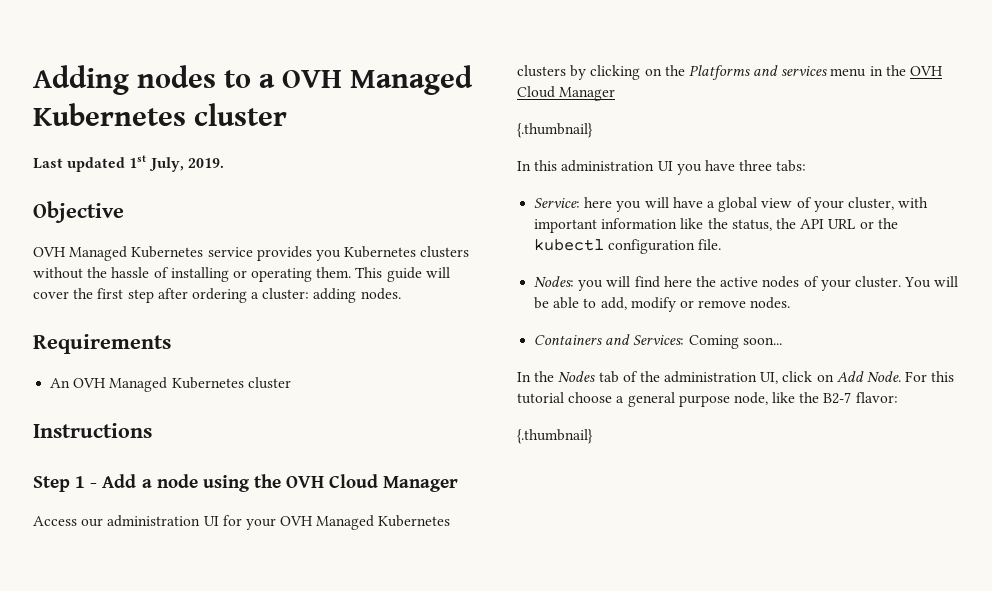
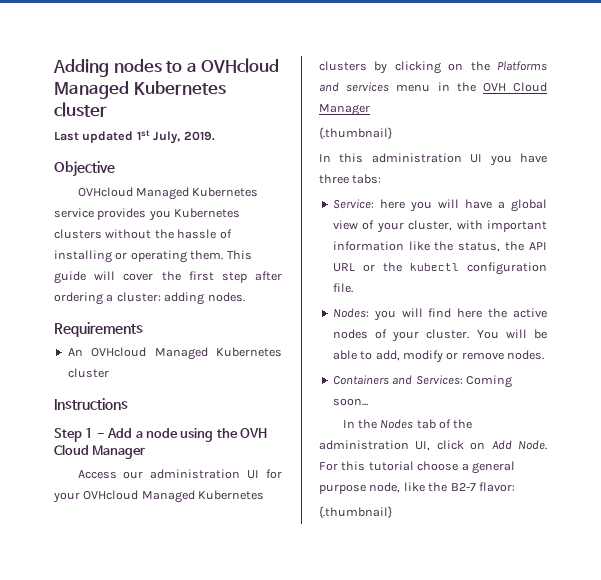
- Adding nodes to a OVH Managed Kubernetes cluster
+ Adding nodes to a OVHcloud Managed Kubernetes cluster
- OVH Managed Kubernetes service provides you Kubernetes clusters without the hassle of installing or operating them.
+ OVHcloud Managed Kubernetes service provides you Kubernetes clusters without the hassle of installing or operating them.
- An OVH Managed Kubernetes cluster
+ An OVHcloud Managed Kubernetes cluster
- Access our administration UI for your OVH Managed Kubernetes clusters by clicking on the Platforms and services menu in the OVH Cloud Manager
+ Access our administration UI for your OVHcloud Managed Kubernetes clusters by clicking on the Platforms and services menu in the OVH Cloud Manager

